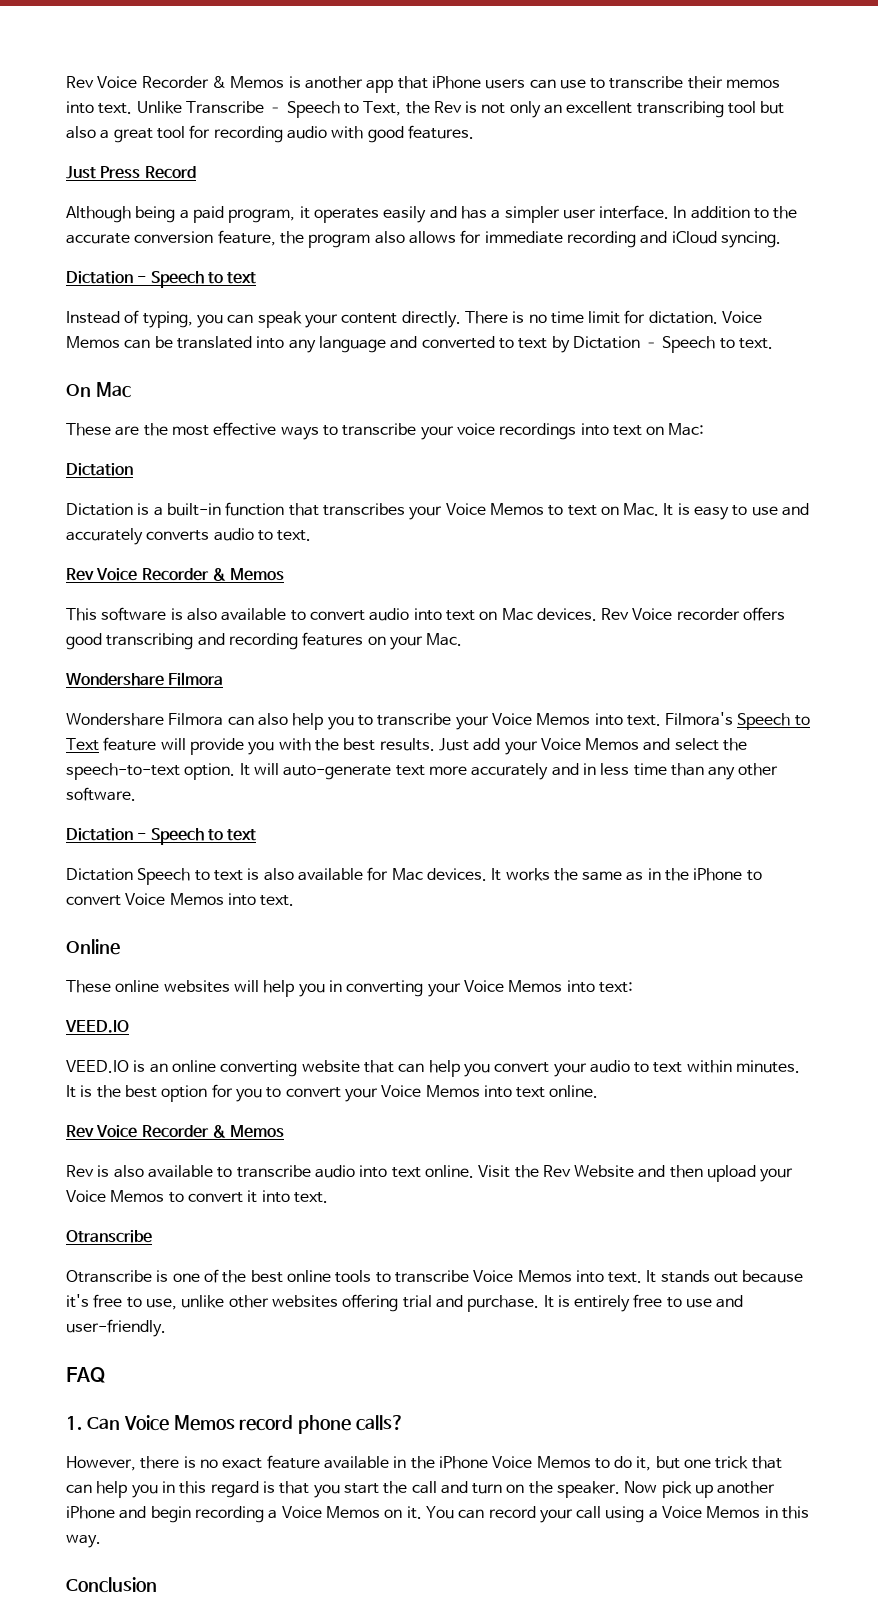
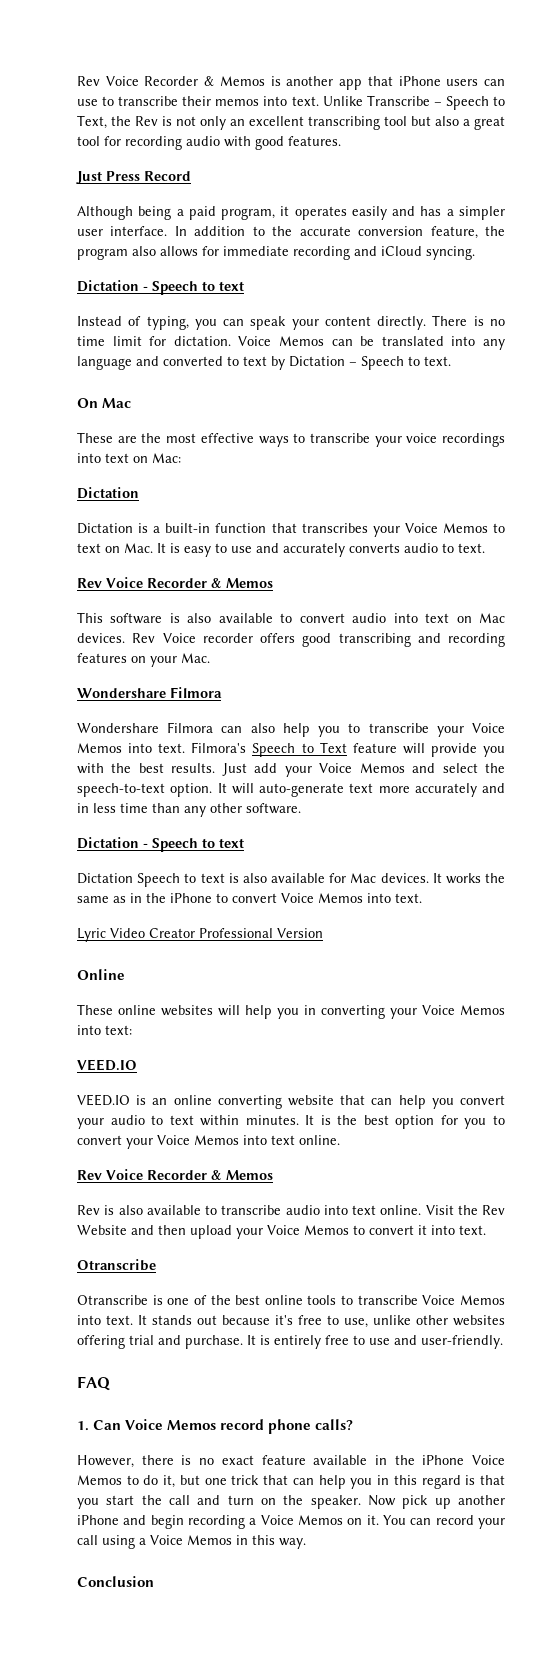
+ Lyric Video Creator Professional Version

